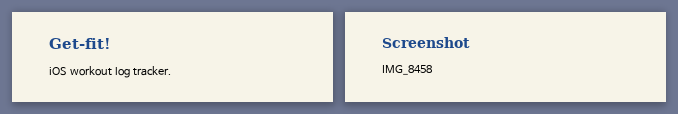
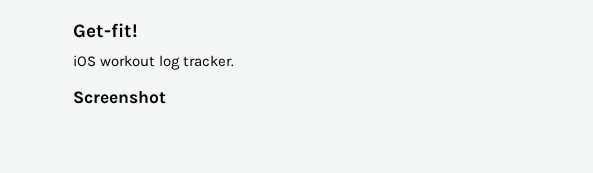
- IMG_8458

